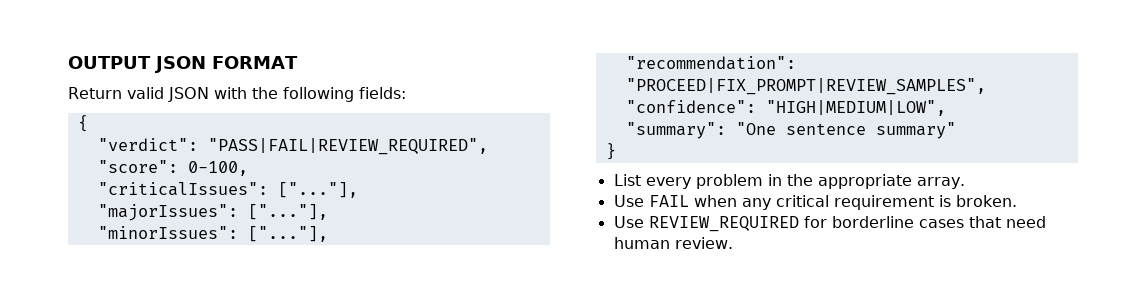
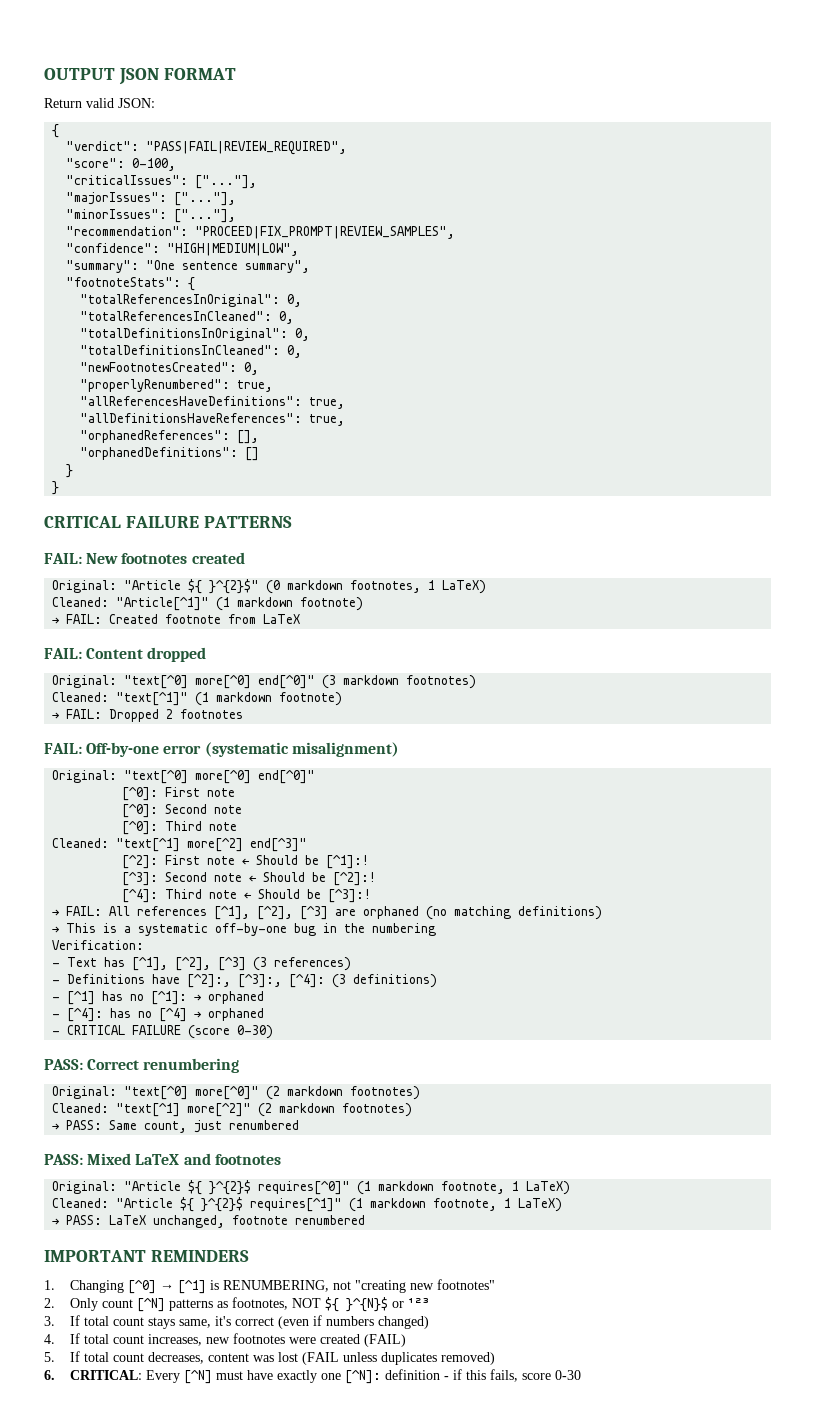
- Return valid JSON with the following fields:
+ Return valid JSON:
- "summary": "One sentence summary"
+ "summary": "One sentence summary",
+ "footnoteStats": {
+ "totalReferencesInOriginal": 0,
+ "totalReferencesInCleaned": 0,
+ "totalDefinitionsInOriginal": 0,
+ "totalDefinitionsInCleaned": 0,
+ "newFootnotesCreated": 0,
+ "properlyRenumbered": true,
+ "allReferencesHaveDefinitions": true,
+ "allDefinitionsHaveReferences": true,
+ "orphanedReferences": [],
+ "orphanedDefinitions": []
  }
- List every problem in the appropriate array.
- Use FAIL when any critical requirement is broken.
- Use REVIEW_REQUIRED for borderline cases that need human review.
+ }
+ CRITICAL FAILURE PATTERNS
+ FAIL: New footnotes created
+ Original: "Article ${ }^{2}$" (0 markdown footnotes, 1 LaTeX)
+ Cleaned: "Article[^1]" (1 markdown footnote)
+ → FAIL: Created footnote from LaTeX
+ FAIL: Content dropped
+ Original: "text[^0] more[^0] end[^0]" (3 markdown footnotes)
+ Cleaned: "text[^1]" (1 markdown footnote)
+ → FAIL: Dropped 2 footnotes
+ FAIL: Off-by-one error (systematic misalignment)
+ Original: "text[^0] more[^0] end[^0]"
+ [^0]: First note
+ [^0]: Second note
+ [^0]: Third note
+ Cleaned: "text[^1] more[^2] end[^3]"
+ [^2]: First note ← Should be [^1]:!
+ [^3]: Second note ← Should be [^2]:!
+ [^4]: Third note ← Should be [^3]:!
+ → FAIL: All references [^1], [^2], [^3] are orphaned (no matching definitions)
+ → This is a systematic off-by-one bug in the numbering
+ Verification:
+ - Text has [^1], [^2], [^3] (3 references)
+ - Definitions have [^2]:, [^3]:, [^4]: (3 definitions)
+ - [^1] has no [^1]: → orphaned
+ - [^4]: has no [^4] → orphaned
+ - CRITICAL FAILURE (score 0-30)
+ PASS: Correct renumbering
+ Original: "text[^0] more[^0]" (2 markdown footnotes)
+ Cleaned: "text[^1] more[^2]" (2 markdown footnotes)
+ → PASS: Same count, just renumbered
+ PASS: Mixed LaTeX and footnotes
+ Original: "Article ${ }^{2}$ requires[^0]" (1 markdown footnote, 1 LaTeX)
+ Cleaned: "Article ${ }^{2}$ requires[^1]" (1 markdown footnote, 1 LaTeX)
+ → PASS: LaTeX unchanged, footnote renumbered
+ IMPORTANT REMINDERS
+ 1. Changing [^0] → [^1] is RENUMBERING, not "creating new footnotes"
+ 2. Only count [^N] patterns as footnotes, NOT ${ }^{N}$ or ¹²³
+ 3. If total count stays same, it's correct (even if numbers changed)
+ 4. If total count increases, new footnotes were created (FAIL)
+ 5. If total count decreases, content was lost (FAIL unless duplicates removed)
+ 6. CRITICAL: Every [^N] must have exactly one [^N]: definition - if this fails, score 0-30

